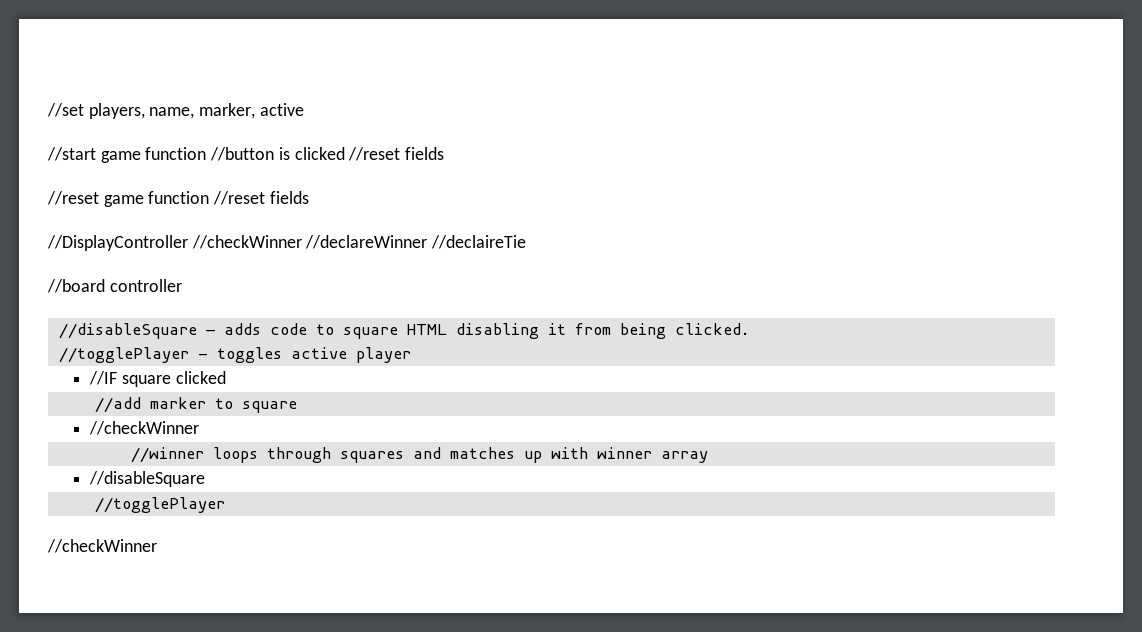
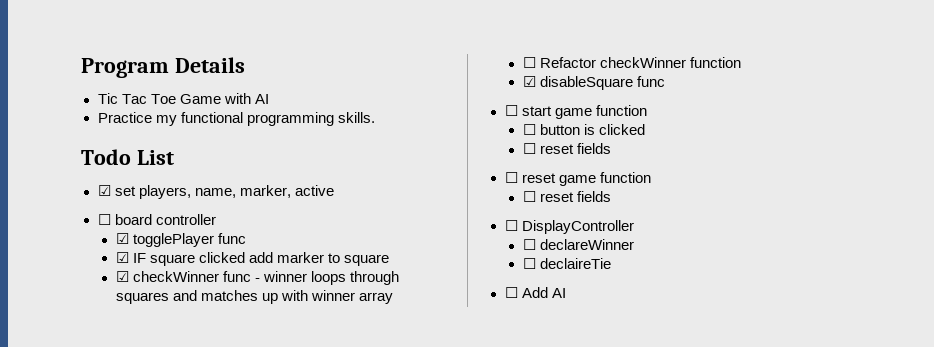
- //set players, name, marker, active
- //start game function //button is clicked //reset fields
- //reset game function //reset fields
- //DisplayController //checkWinner //declareWinner //declaireTie
- //board controller
- //disableSquare — adds code to square HTML disabling it from being clicked.
- //togglePlayer - toggles active player
- //IF square clicked
- //add marker to square
- //checkWinner
- //winner loops through squares and matches up with winner array
- //disableSquare
- //togglePlayer
- //checkWinner
+ Program Details
+ Tic Tac Toe Game with AI
+ Practice my functional programming skills.
+ Todo List
+ ☑ set players, name, marker, active
+ ☐ board controller
+ ☑ togglePlayer func
+ ☑ IF square clicked add marker to square
+ ☑ checkWinner func - winner loops through squares and matches up with winner array
+ ☐ Refactor checkWinner function
+ ☑ disableSquare func
+ ☐ start game function
+ ☐ button is clicked
+ ☐ reset fields
+ ☐ reset game function
+ ☐ reset fields
+ ☐ DisplayController
+ ☐ declareWinner
+ ☐ declaireTie
+ ☐ Add AI

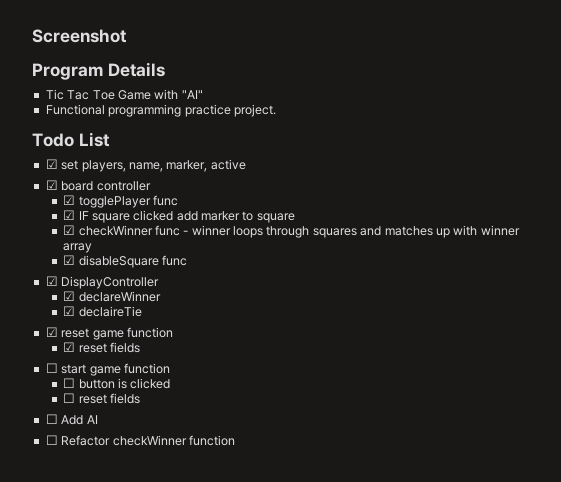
+ Screenshot
- Tic Tac Toe Game with AI
- Practice my functional programming skills.
+ Tic Tac Toe Game with "AI"
+ Functional programming practice project.
- ☐ board controller
+ ☑ board controller
- ☐ Refactor checkWinner function
+ ☑ disableSquare func
+ ☑ DisplayController
+ ☑ declareWinner
+ ☑ declaireTie
+ ☑ reset game function
- ☑ disableSquare func
+ ☑ reset fields
- ☐ reset game function
- ☐ reset fields
- ☐ DisplayController
- ☐ declareWinner
- ☐ declaireTie
  ☐ Add AI
+ ☐ Refactor checkWinner function

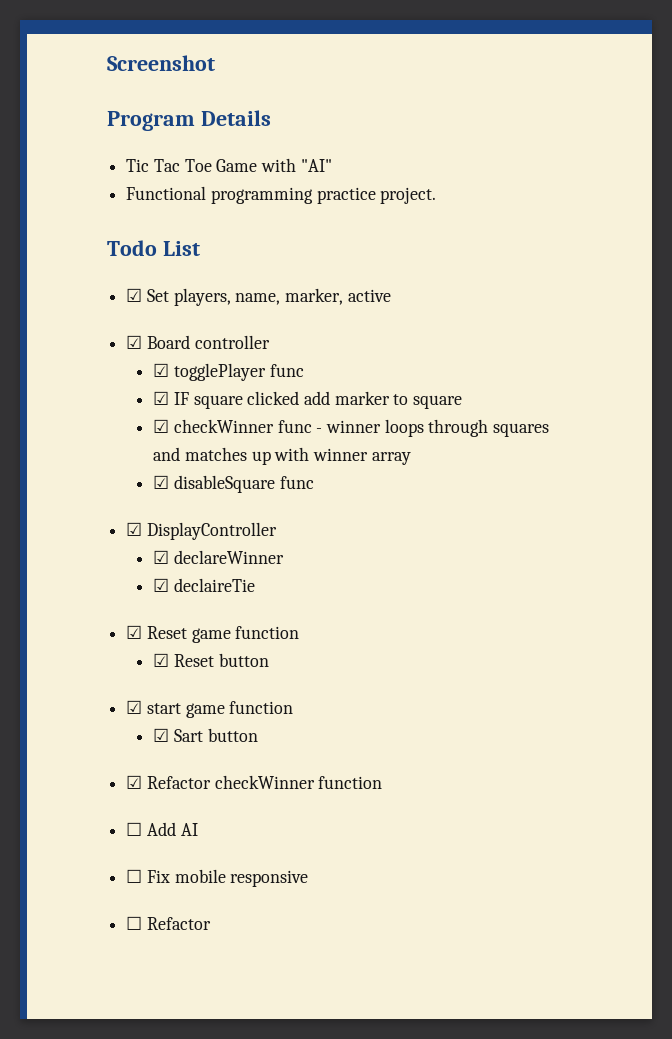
- ☑ set players, name, marker, active
+ ☑ Set players, name, marker, active
- ☑ board controller
+ ☑ Board controller
- ☑ reset game function
- ☑ reset fields
- ☐ start game function
+ ☑ Reset game function
+ ☑ Reset button
+ ☑ start game function
- ☐ button is clicked
- ☐ reset fields
+ ☑ Sart button
+ ☑ Refactor checkWinner function
+ ☐ Fix mobile responsive
- ☐ Refactor checkWinner function
+ ☐ Refactor

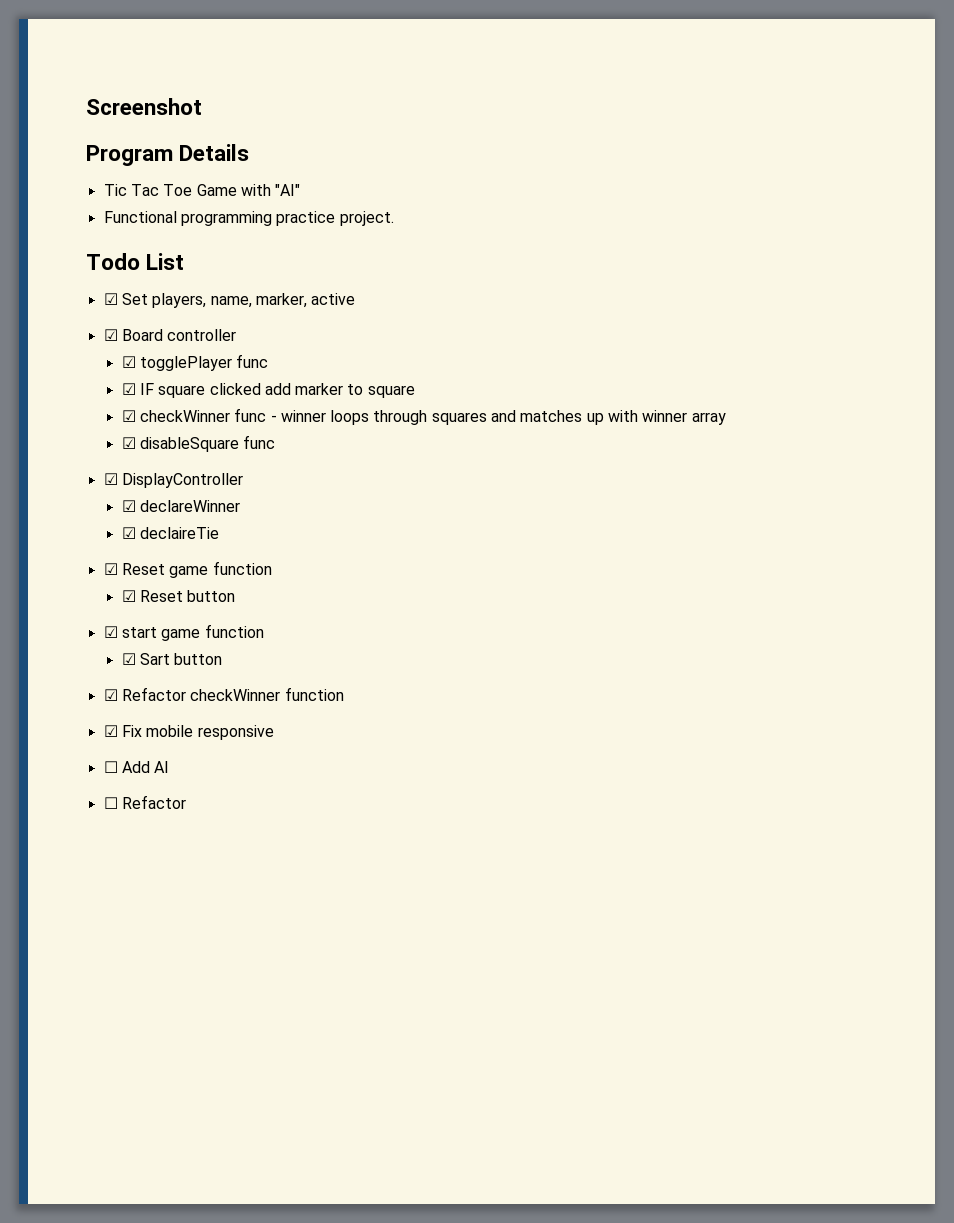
+ ☑ Fix mobile responsive
- ☐ Fix mobile responsive

